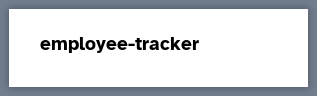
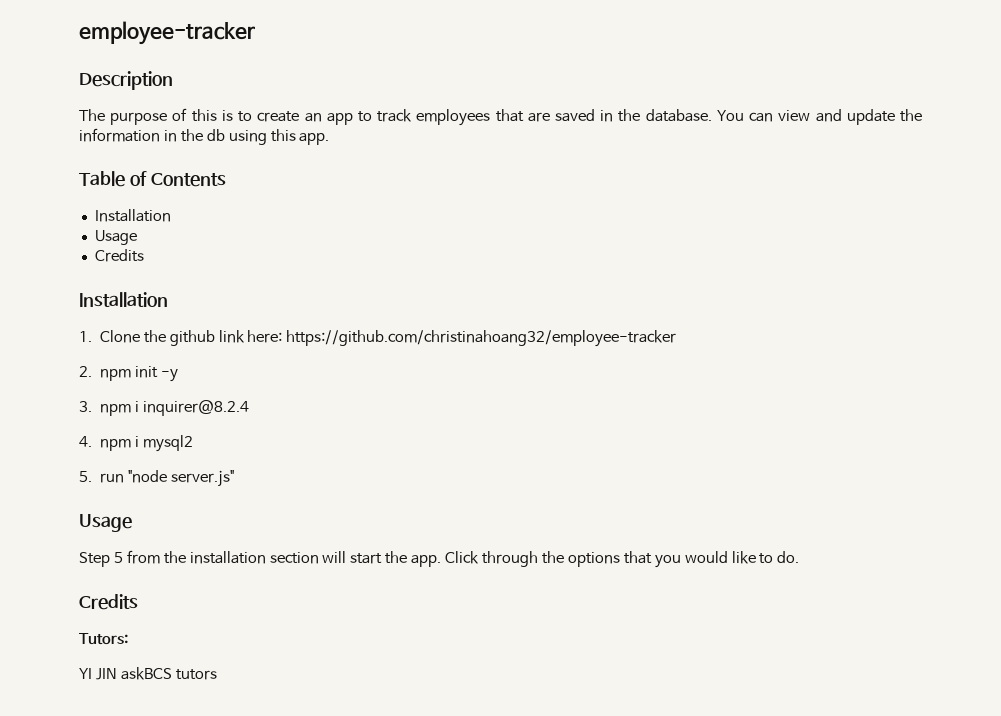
+ Description
+ The purpose of this is to create an app to track employees that are saved in the database. You can view and update the information in the db using this app.
+ Table of Contents
+ Installation
+ Usage
+ Credits
+ Installation
+ 1. Clone the github link here: https://github.com/christinahoang32/employee-tracker
+ 2. npm init -y
+ 3. npm i inquirer@8.2.4
+ 4. npm i mysql2
+ 5. run "node server.js"
+ Usage
+ Step 5 from the installation section will start the app. Click through the options that you would like to do.
+ Credits
+ Tutors:
+ YI JIN askBCS tutors

